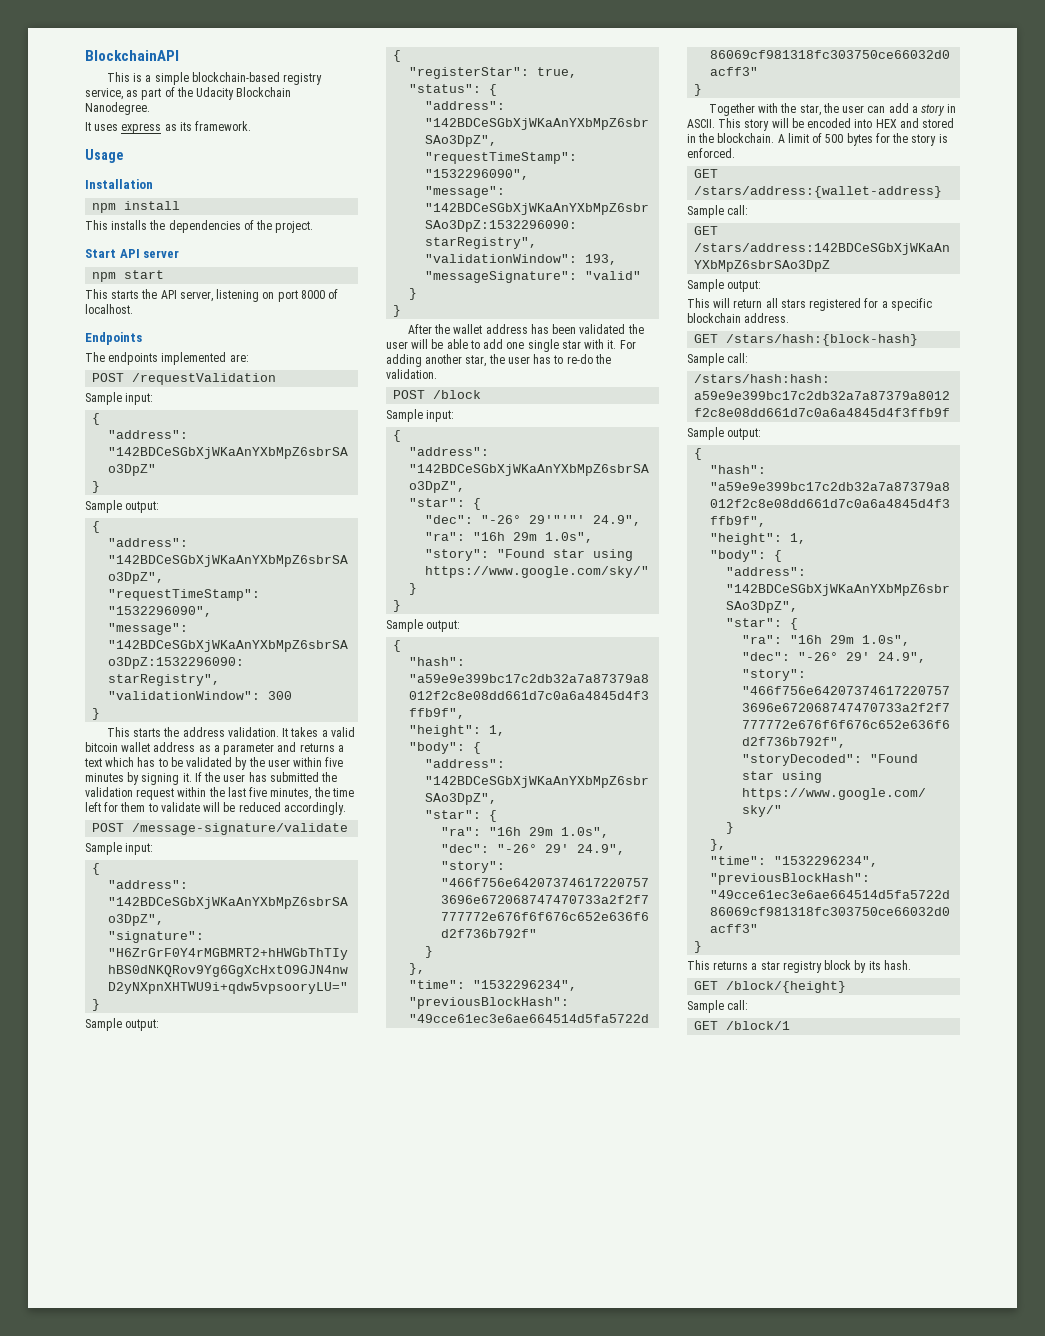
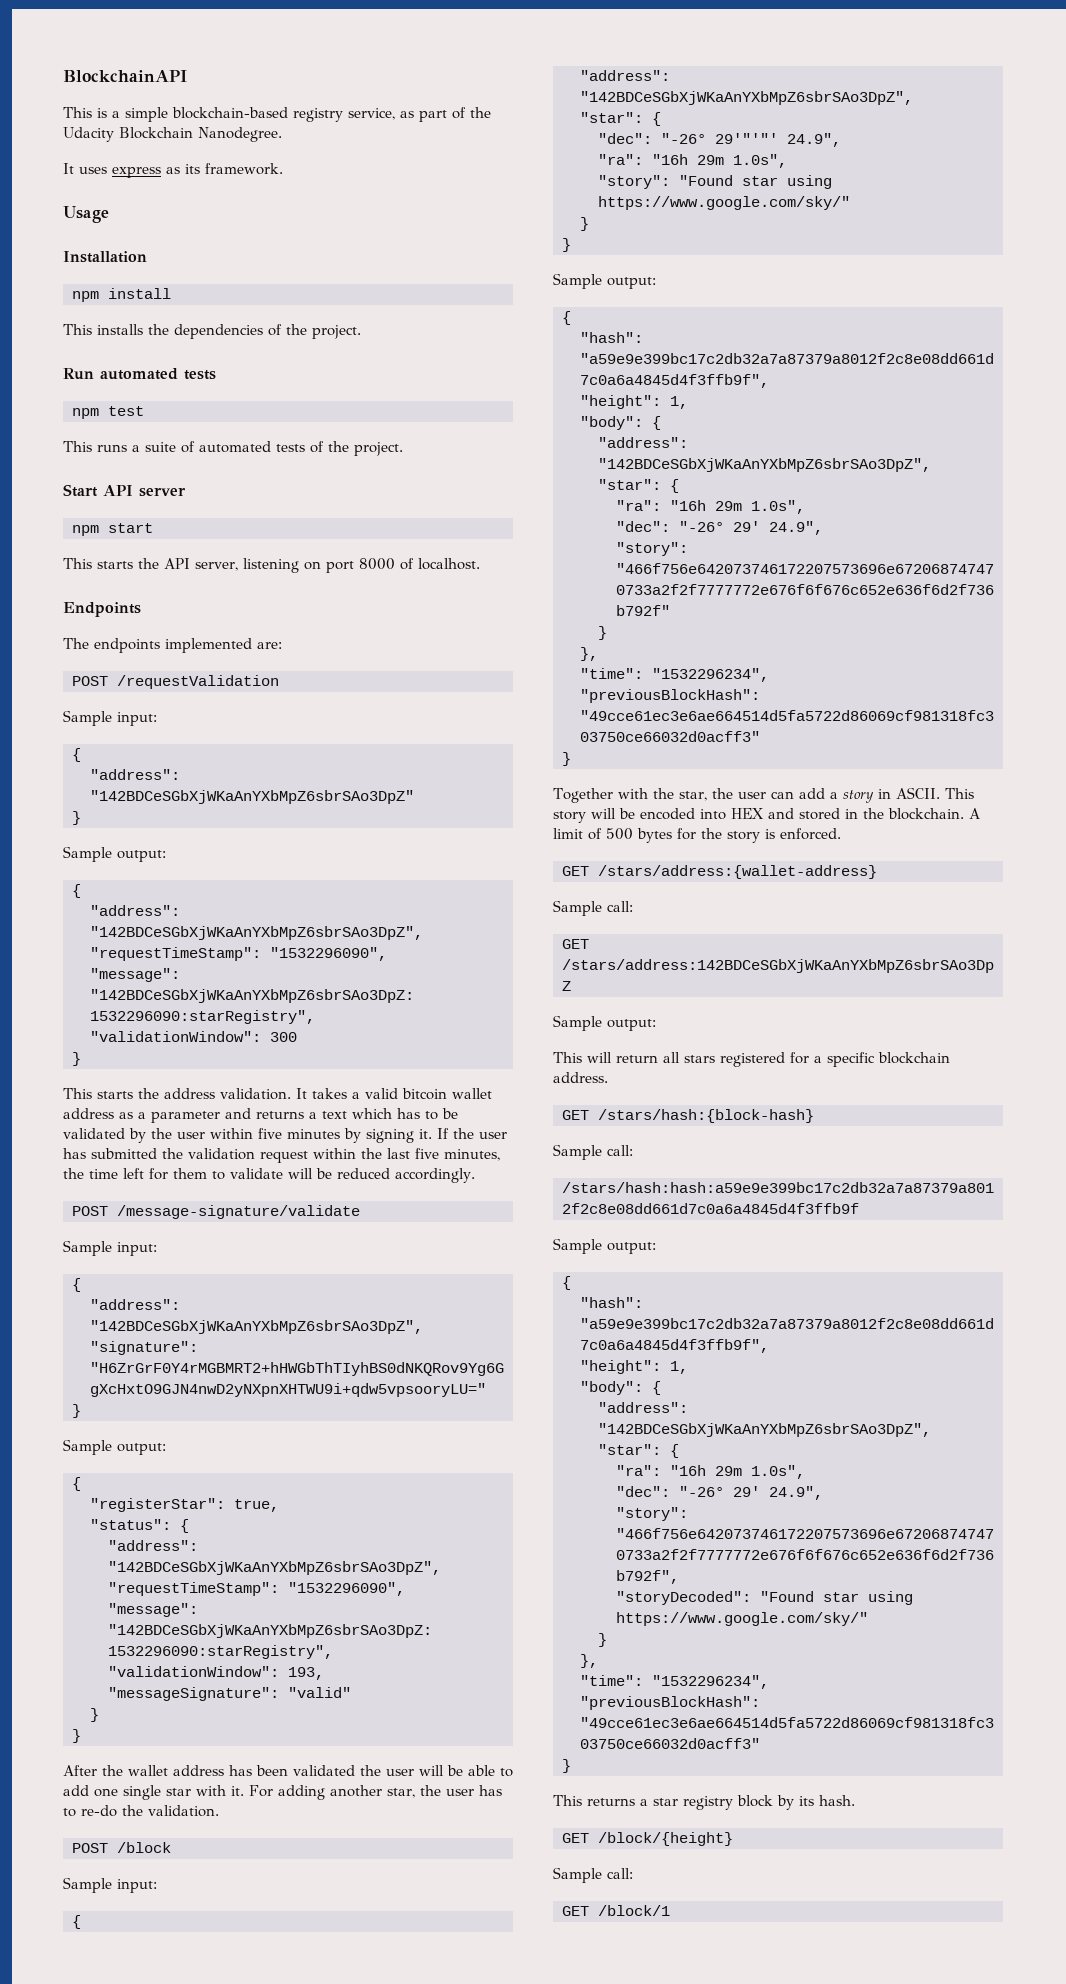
+ Run automated tests
+ npm test
+ This runs a suite of automated tests of the project.

